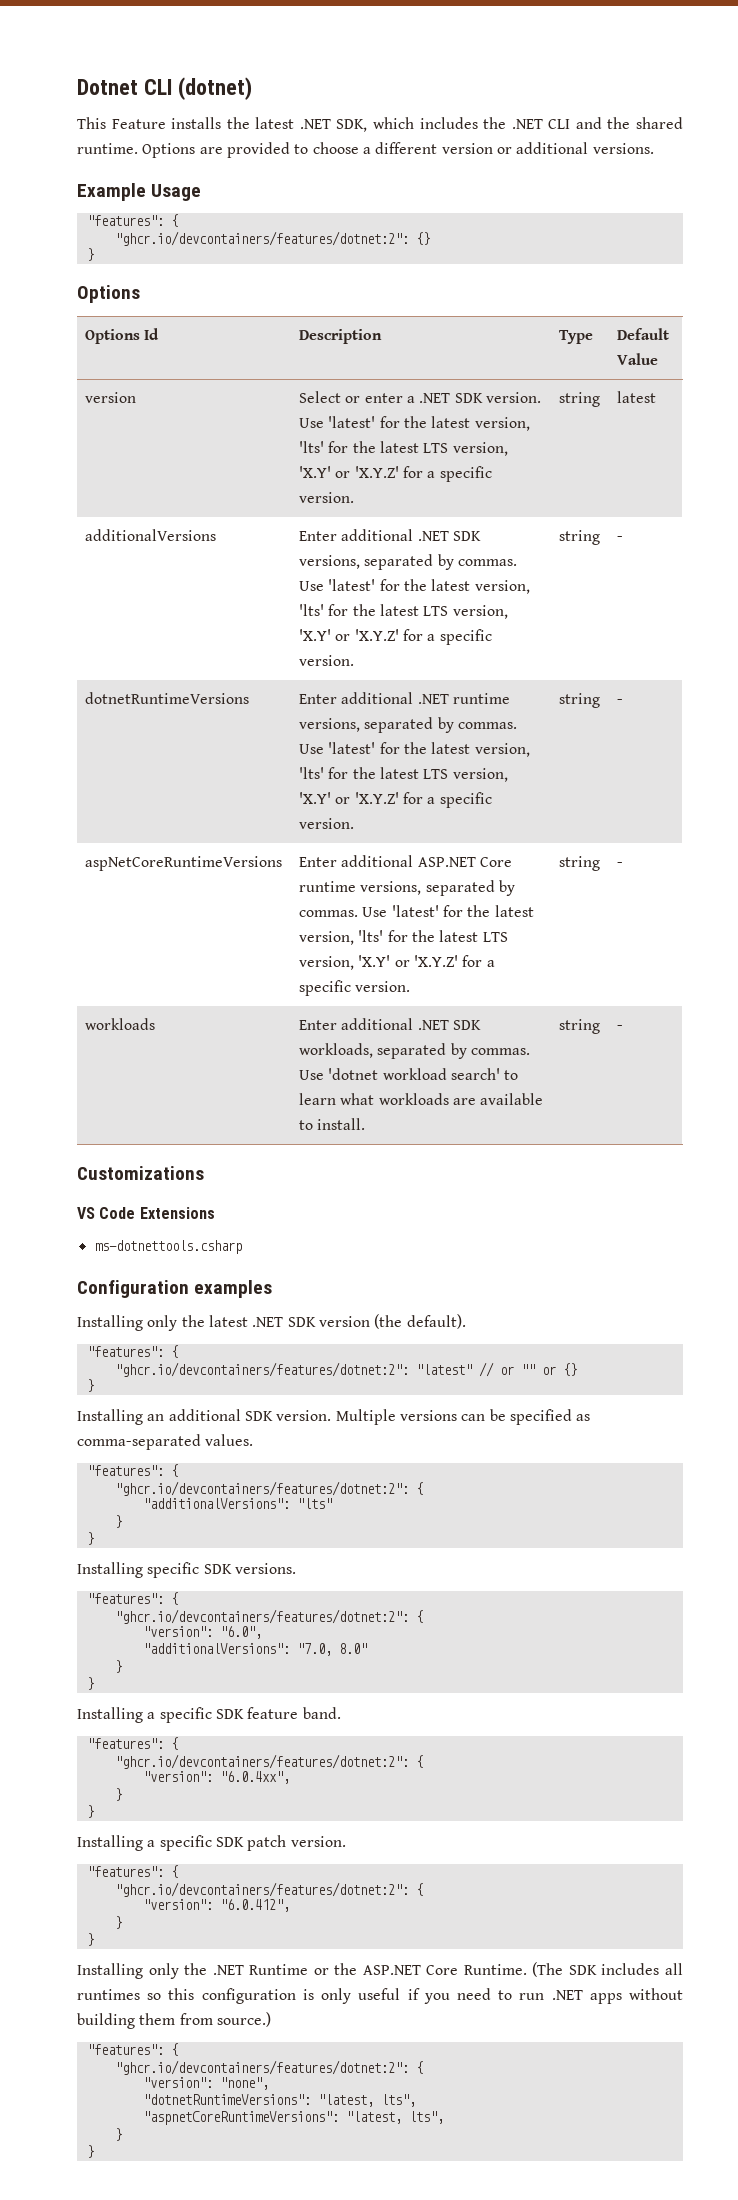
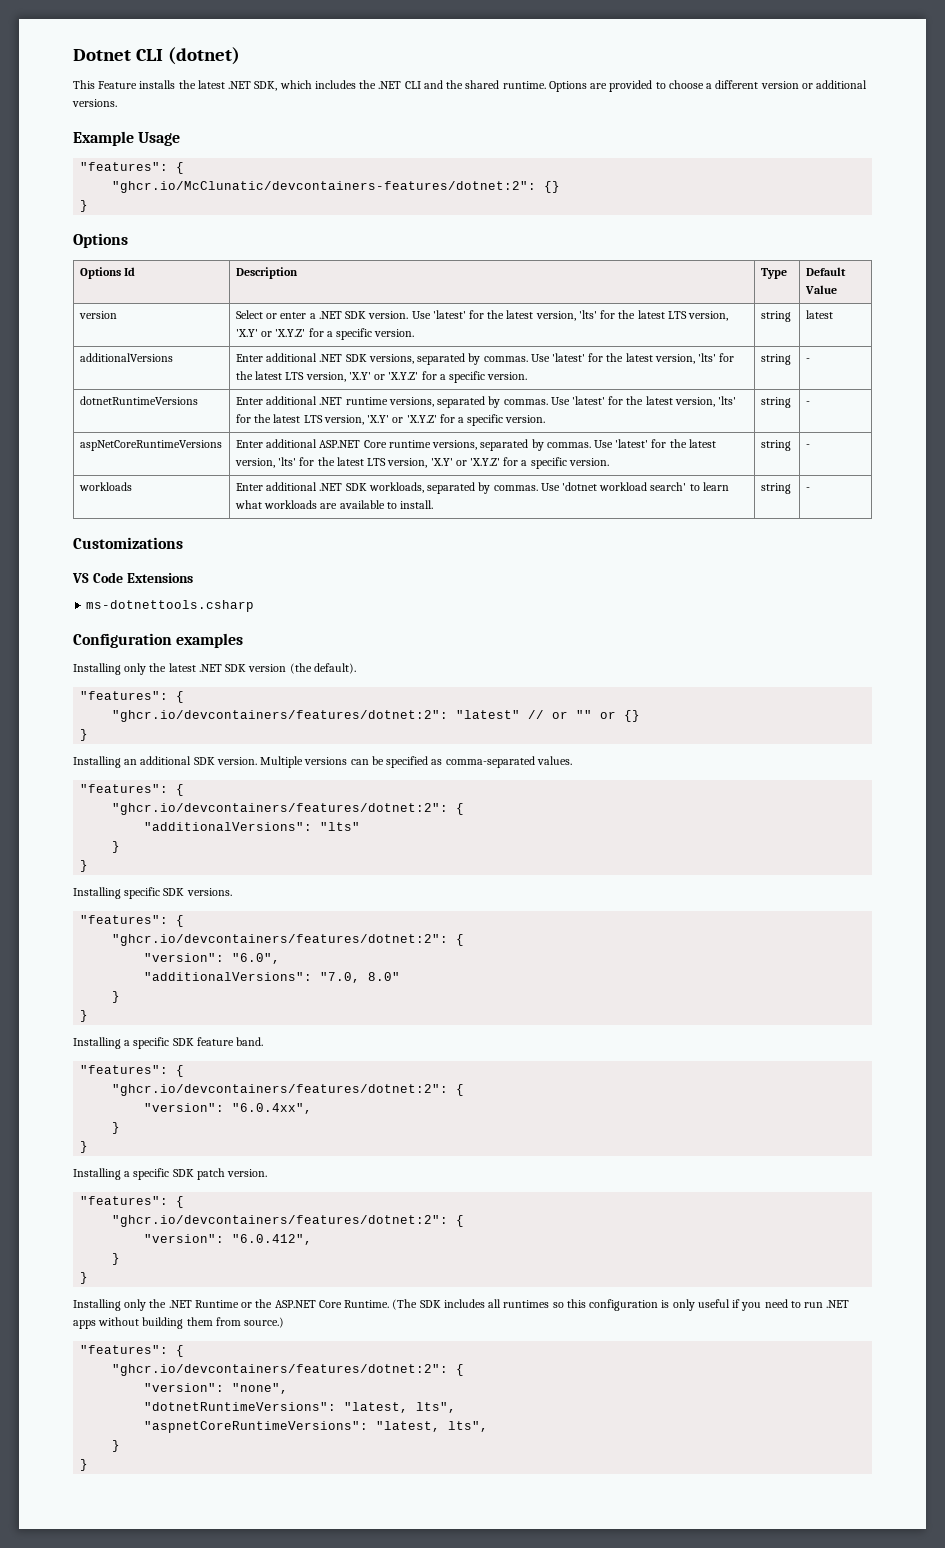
- "ghcr.io/devcontainers/features/dotnet:2": {}
+ "ghcr.io/McClunatic/devcontainers-features/dotnet:2": {}

